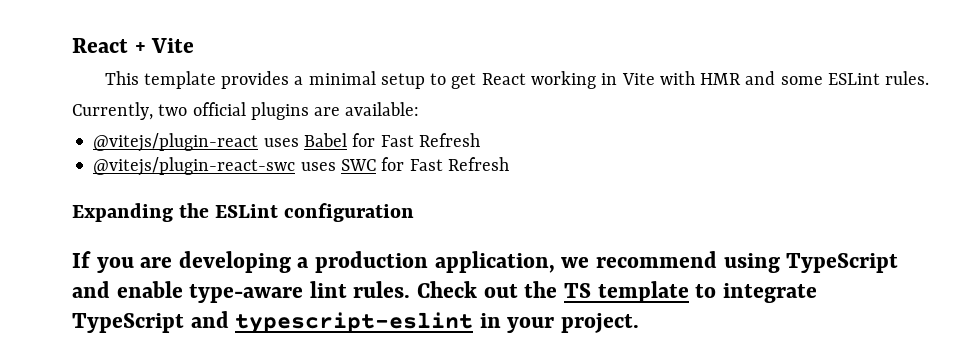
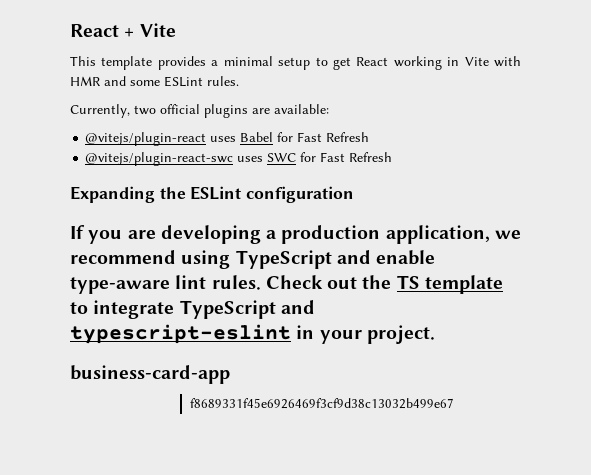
+ business-card-app
+ f8689331f45e6926469f3cf9d38c13032b499e67

